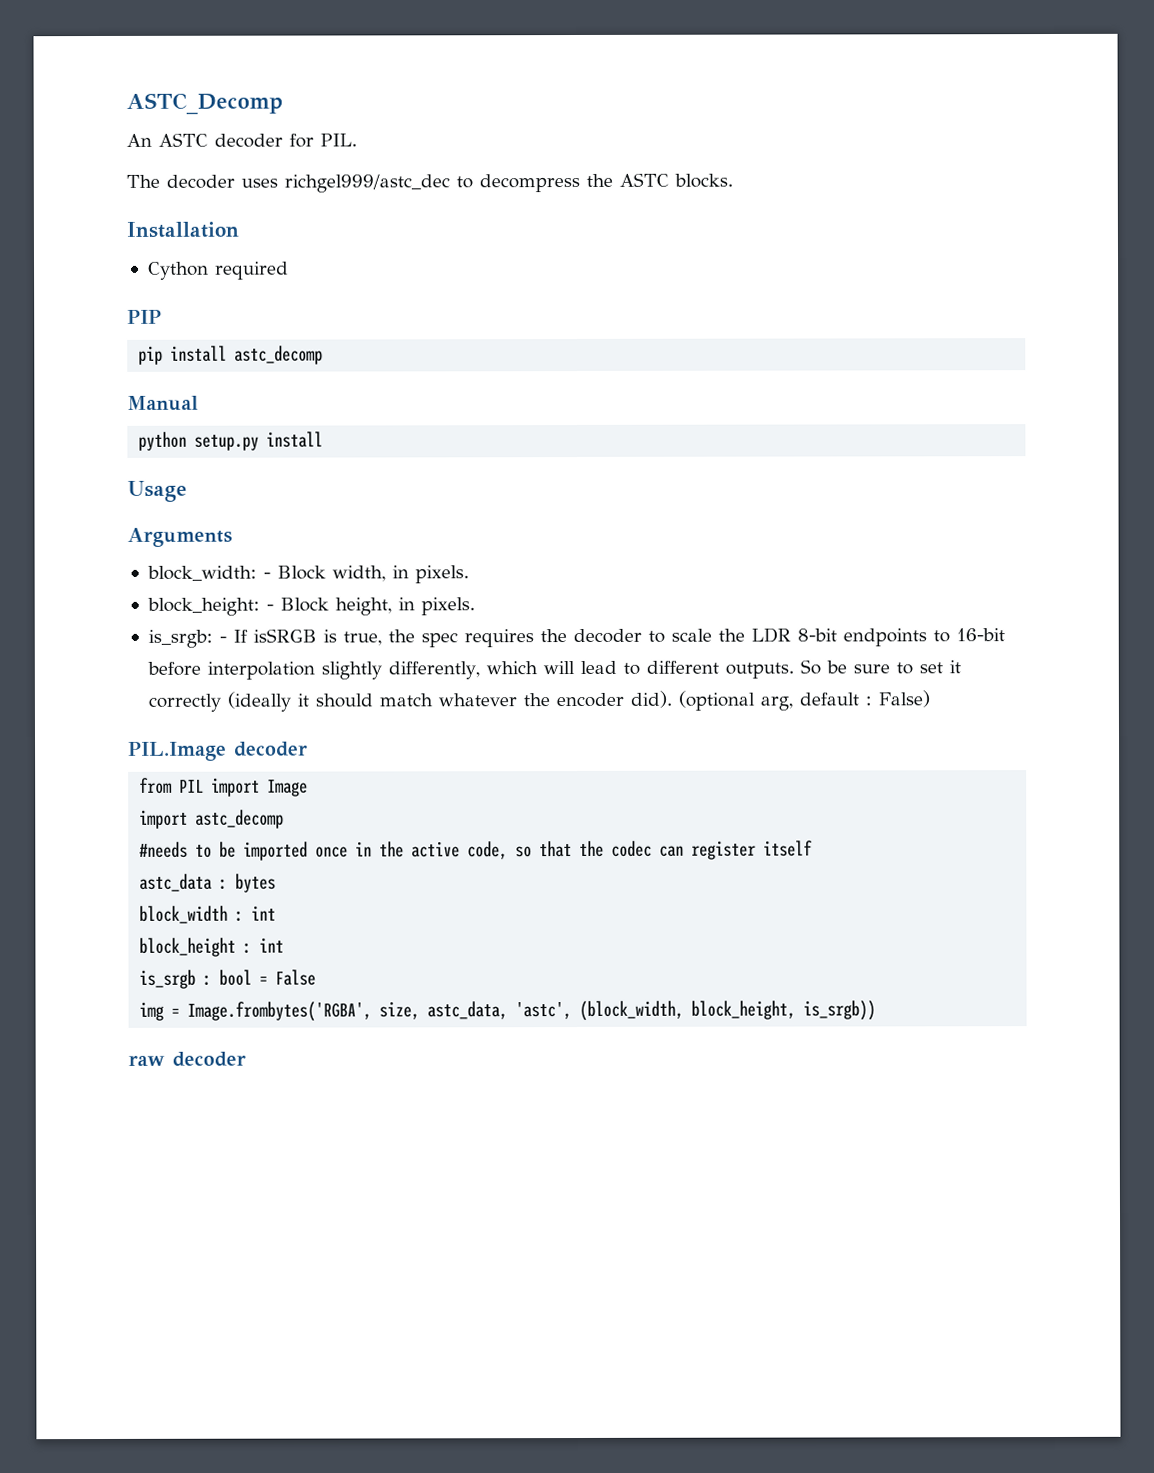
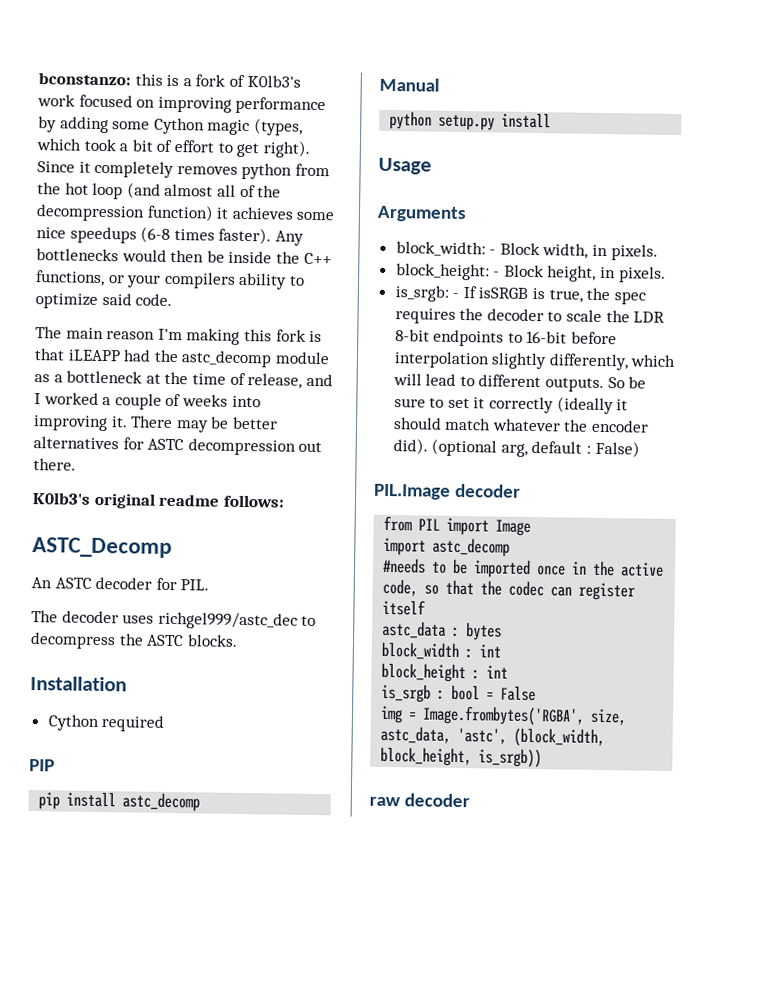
+ bconstanzo: this is a fork of K0lb3's work focused on improving performance by adding some Cython magic (types, which took a bit of effort to get right). Since it completely removes python from the hot loop (and almost all of the decompression function) it achieves some nice speedups (6-8 times faster). Any bottlenecks would then be inside the C++ functions, or your compilers ability to optimize said code.
+ The main reason I'm making this fork is that iLEAPP had the astc_decomp module as a bottleneck at the time of release, and I worked a couple of weeks into improving it. There may be better alternatives for ASTC decompression out there.
+ K0lb3's original readme follows:

